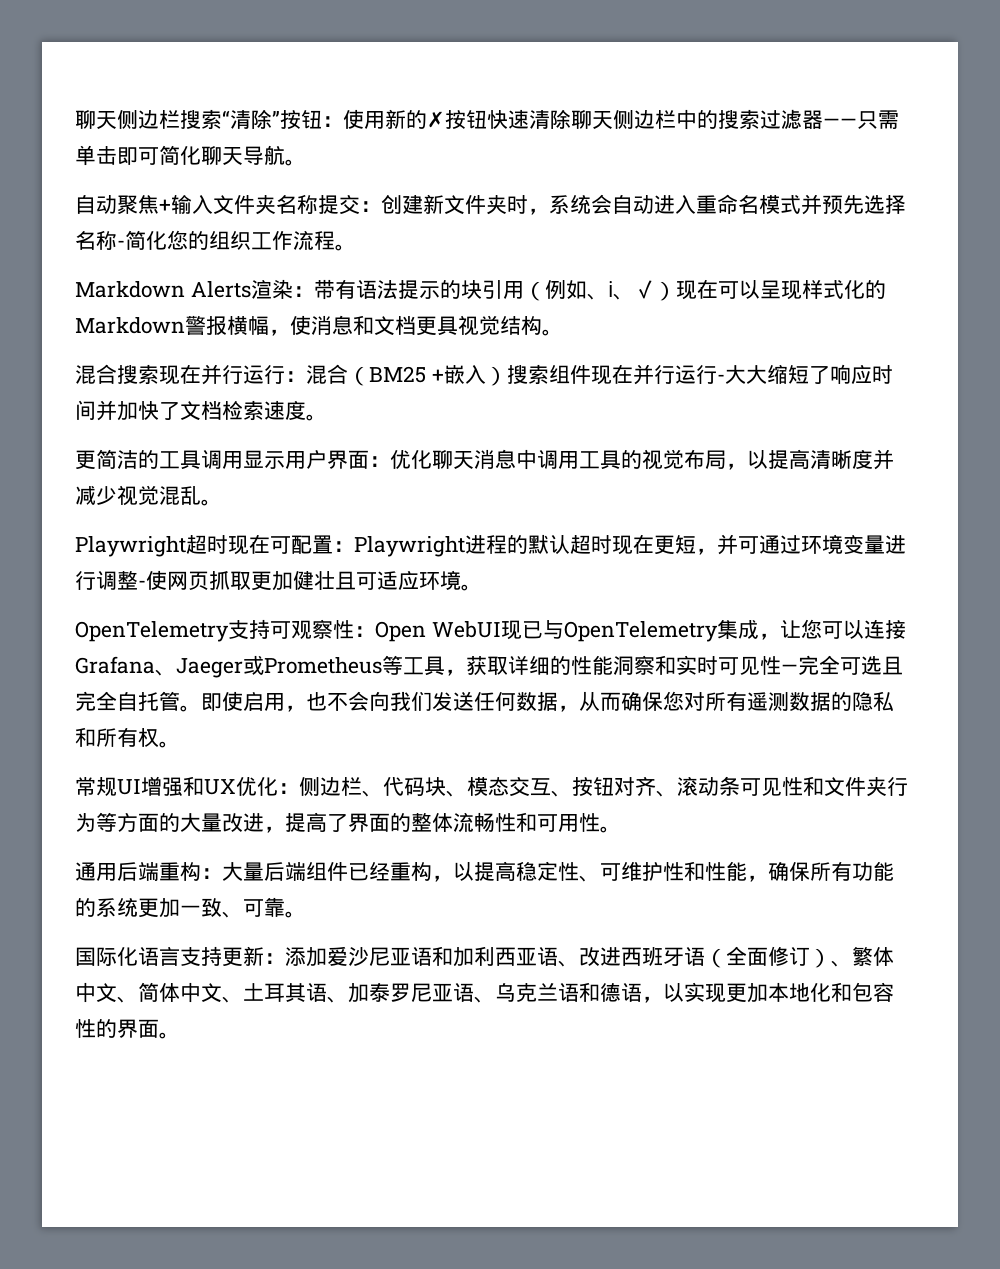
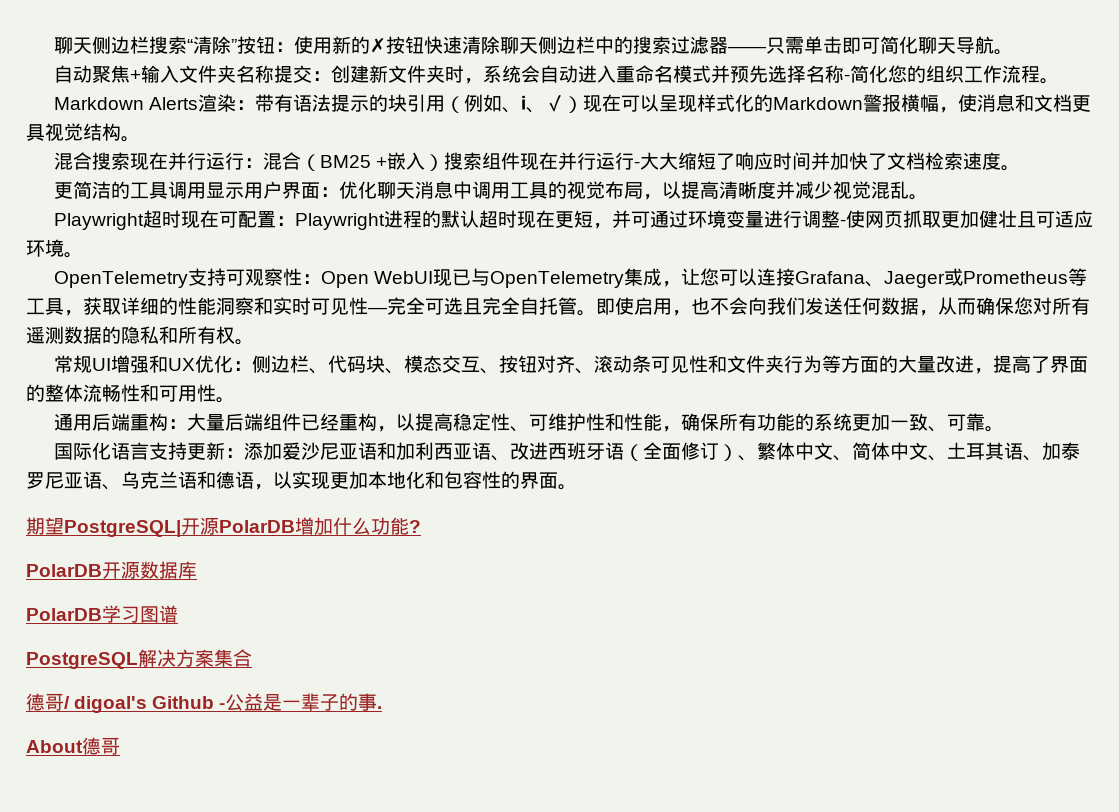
+ 期望PostgreSQL|开源PolarDB增加什么功能?
+ PolarDB开源数据库
+ PolarDB学习图谱
+ PostgreSQL解决方案集合
+ 德哥/ digoal's Github -公益是一辈子的事.
+ About德哥

